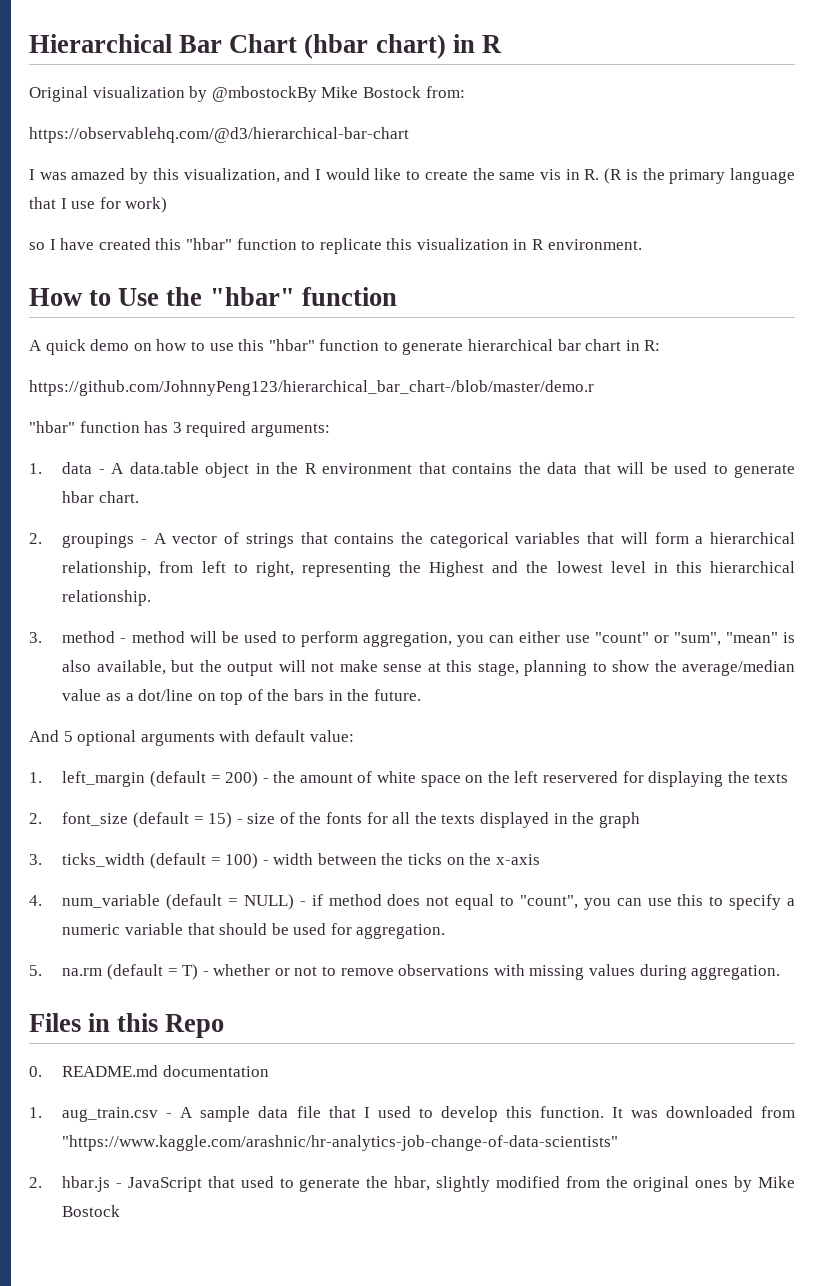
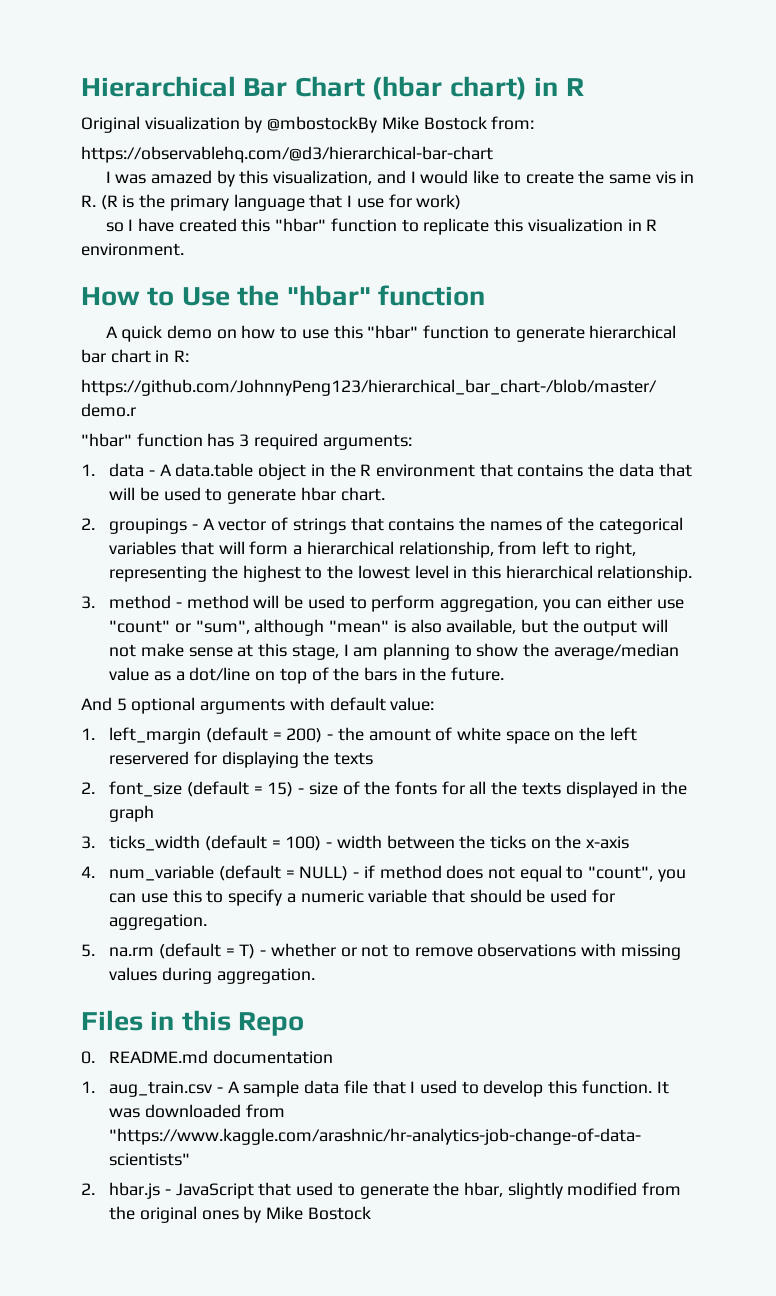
- 2. groupings - A vector of strings that contains the categorical variables that will form a hierarchical relationship, from left to right, representing the Highest and the lowest level in this hierarchical relationship.
+ 2. groupings - A vector of strings that contains the names of the categorical variables that will form a hierarchical relationship, from left to right, representing the highest to the lowest level in this hierarchical relationship.
- 3. method - method will be used to perform aggregation, you can either use "count" or "sum", "mean" is also available, but the output will not make sense at this stage, planning to show the average/median value as a dot/line on top of the bars in the future.
+ 3. method - method will be used to perform aggregation, you can either use "count" or "sum", although "mean" is also available, but the output will not make sense at this stage, I am planning to show the average/median value as a dot/line on top of the bars in the future.

